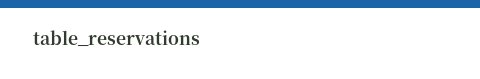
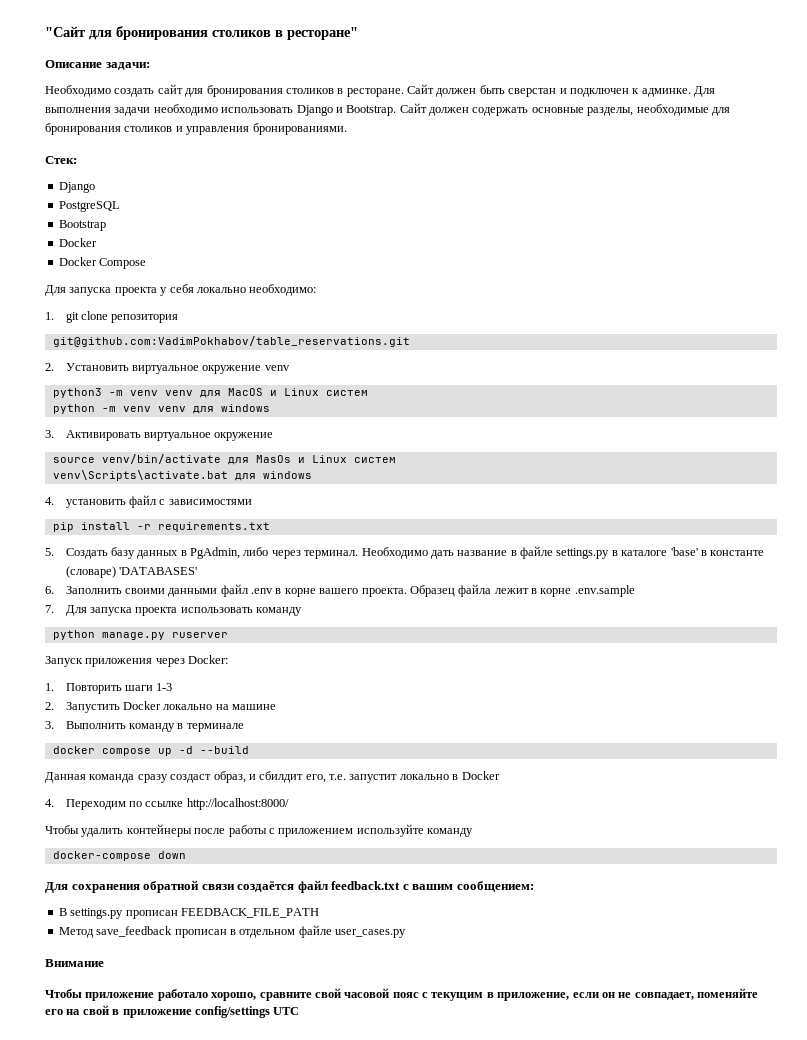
- table_reservations
+ "Сайт для бронирования столиков в ресторане"
+ Описание задачи:
+ Необходимо создать сайт для бронирования столиков в ресторане. Сайт должен быть сверстан и подключен к админке. Для выполнения задачи необходимо использовать Django и Bootstrap. Сайт должен содержать основные разделы, необходимые для бронирования столиков и управления бронированиями.
+ Стек:
+ Django
+ PostgreSQL
+ Bootstrap
+ Docker
+ Docker Compose
+ Для запуска проекта у себя локально необходимо:
+ 1. git clone репозитория
+ git@github.com:VadimPokhabov/table_reservations.git
+ 2. Установить виртуальное окружение venv
+ python3 -m venv venv для MacOS и Linux систем
+ python -m venv venv для windows
+ 3. Активировать виртуальное окружение
+ source venv/bin/activate для MasOs и Linux систем
+ venv\Scripts\activate.bat для windows
+ 4. установить файл с зависимостями
+ pip install -r requirements.txt
+ 5. Создать базу данных в PgAdmin, либо через терминал. Необходимо дать название в файле settings.py в каталоге 'base' в константе (словаре) 'DATABASES'
+ 6. Заполнить своими данными файл .env в корне вашего проекта. Образец файла лежит в корне .env.sample
+ 7. Для запуска проекта использовать команду
+ python manage.py ruserver
+ Запуск приложения через Docker:
+ 1. Повторить шаги 1-3
+ 2. Запустить Docker локально на машине
+ 3. Выполнить команду в терминале
+ docker compose up -d --build
+ Данная команда сразу создаст образ, и сбилдит его, т.е. запустит локально в Docker
+ 4. Переходим по ссылке http://localhost:8000/
+ Чтобы удалить контейнеры после работы с приложением используйте команду
+ docker-compose down
+ Для сохранения обратной связи создаётся файл feedback.txt с вашим сообщением:
+ В settings.py прописан FEEDBACK_FILE_PATH
+ Метод save_feedback прописан в отдельном файле user_cases.py
+ Внимание
+ Чтобы приложение работало хорошо, сравните свой часовой пояс с текущим в приложение, если он не совпадает, поменяйте его на свой в приложение config/settings UTC

